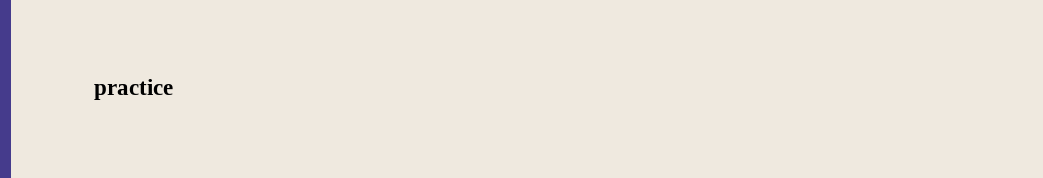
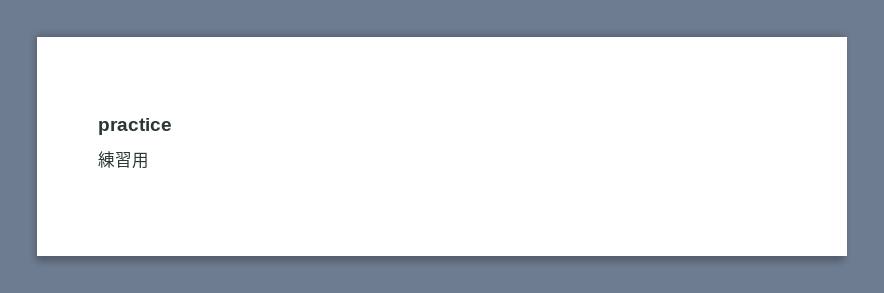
+ 練習用

